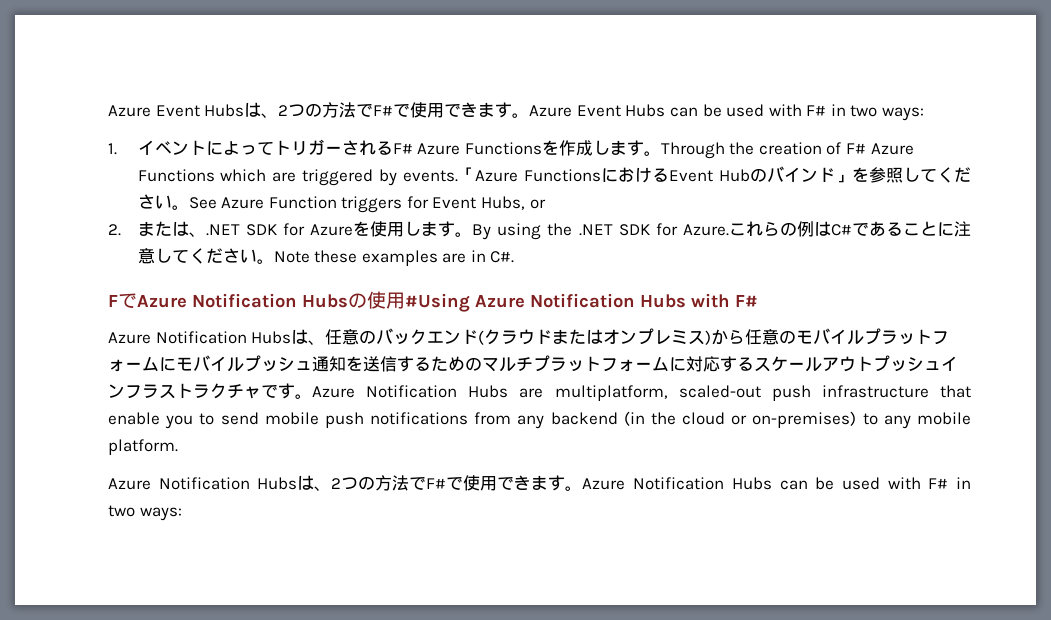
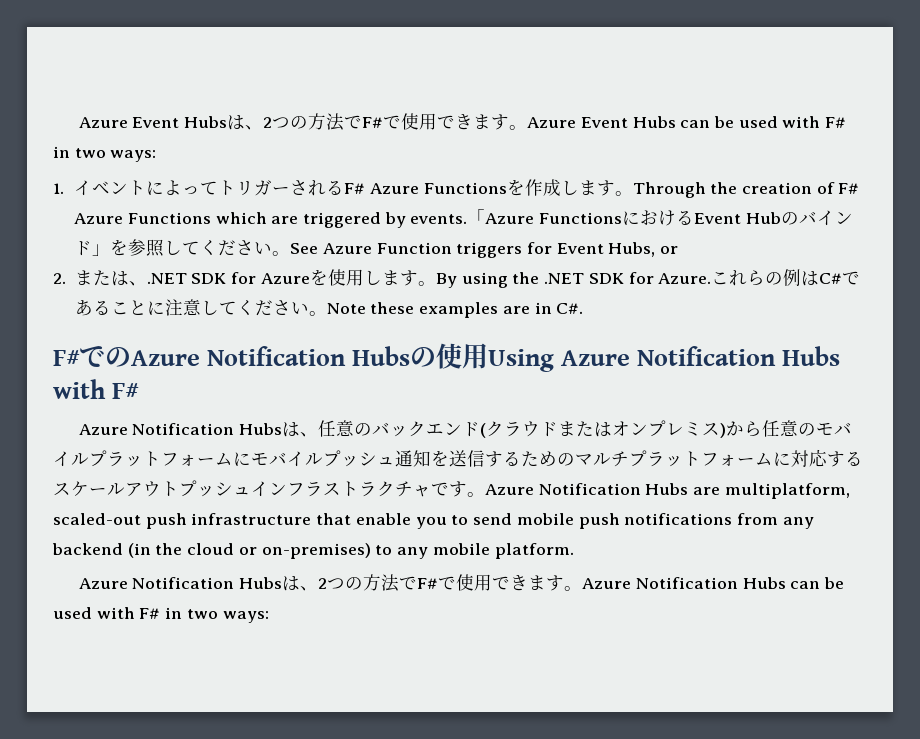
- FでAzure Notification Hubsの使用#Using Azure Notification Hubs with F#
+ F#でのAzure Notification Hubsの使用Using Azure Notification Hubs with F#

